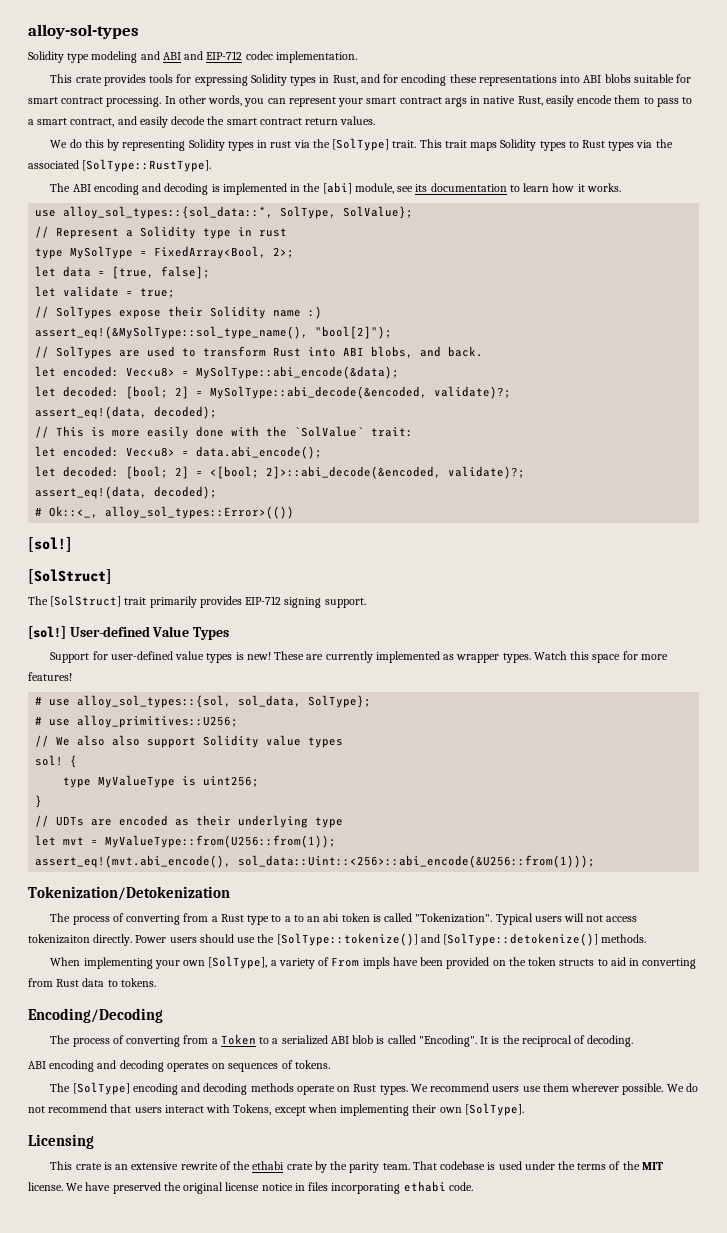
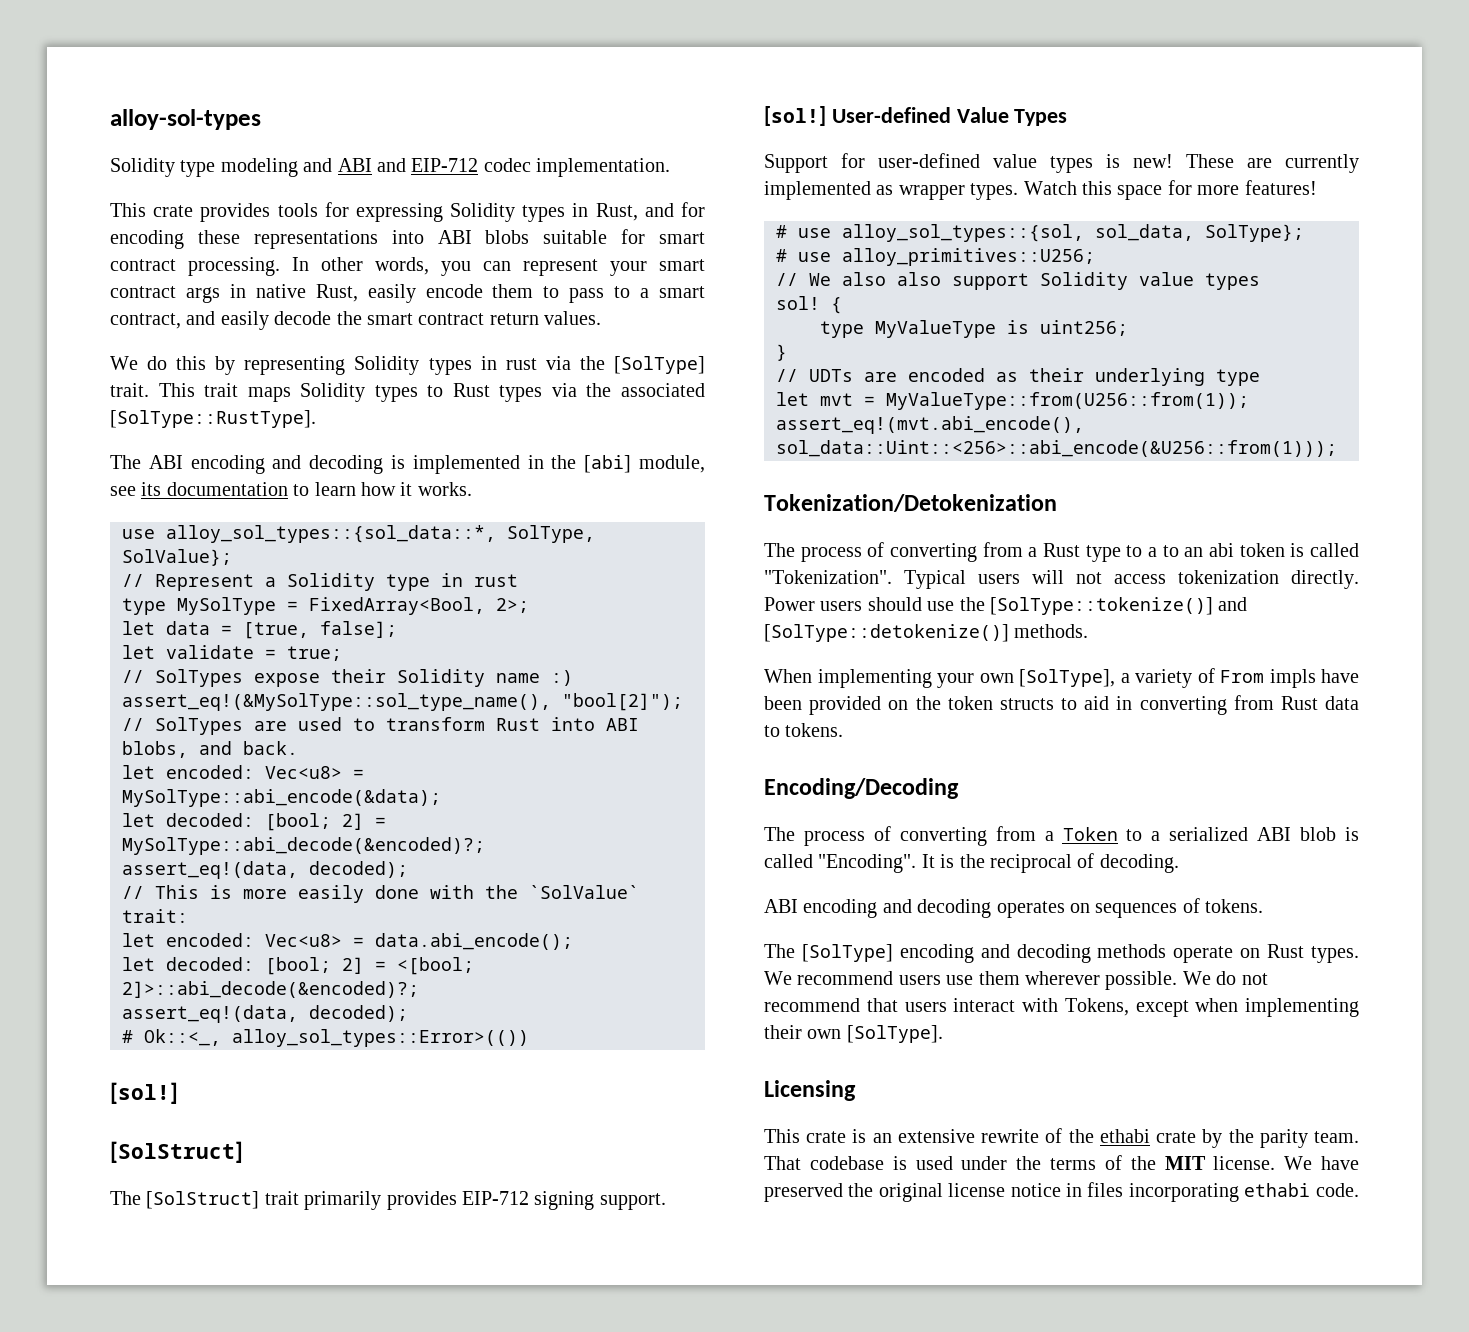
- let decoded: [bool; 2] = MySolType::abi_decode(&encoded, validate)?;
+ let decoded: [bool; 2] = MySolType::abi_decode(&encoded)?;
- let decoded: [bool; 2] = <[bool; 2]>::abi_decode(&encoded, validate)?;
+ let decoded: [bool; 2] = <[bool; 2]>::abi_decode(&encoded)?;
- Typical users will not access tokenizaiton directly.
+ Typical users will not access tokenization directly.

